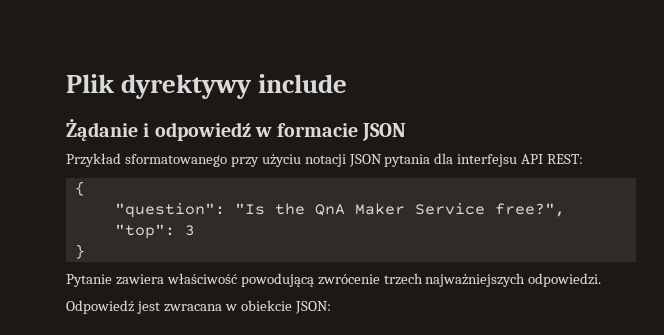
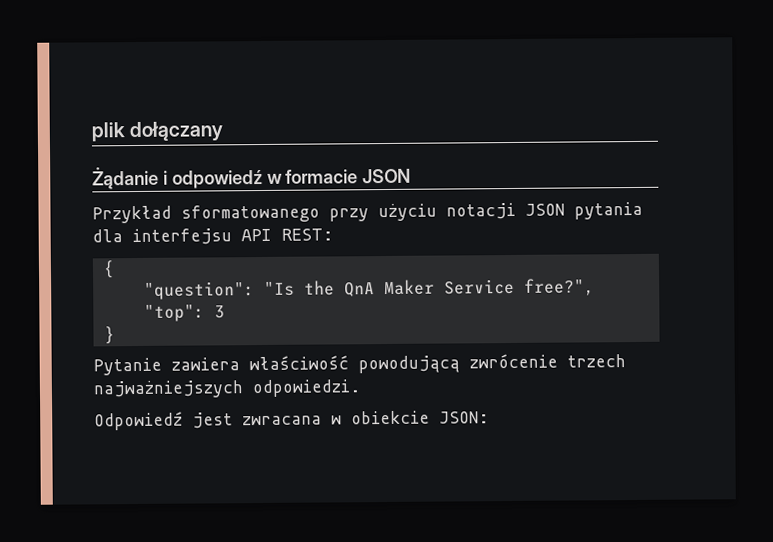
- Plik dyrektywy include
+ plik dołączany

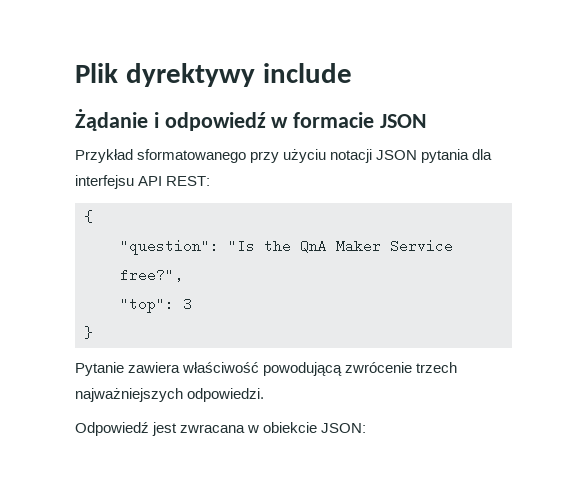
- plik dołączany
+ Plik dyrektywy include

